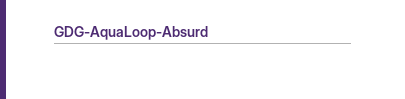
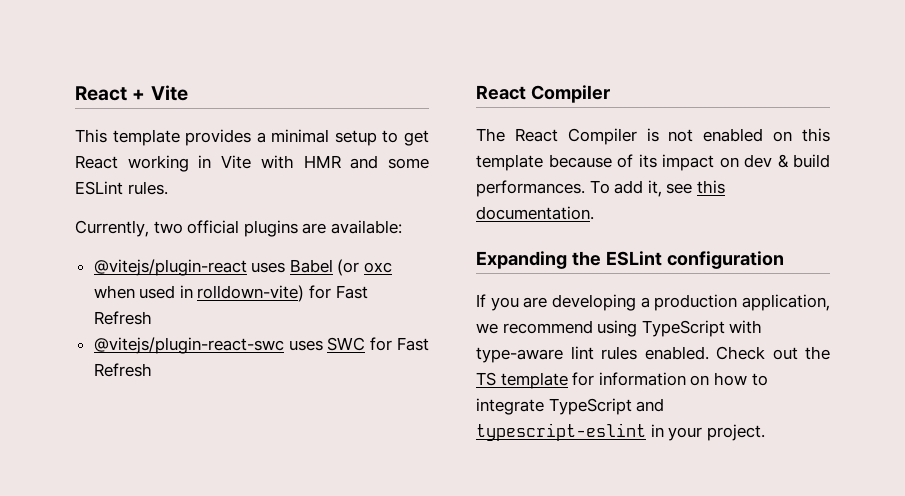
- GDG-AquaLoop-Absurd
+ React + Vite
+ This template provides a minimal setup to get React working in Vite with HMR and some ESLint rules.
+ Currently, two official plugins are available:
+ @vitejs/plugin-react uses Babel (or oxc when used in rolldown-vite) for Fast Refresh
+ @vitejs/plugin-react-swc uses SWC for Fast Refresh
+ React Compiler
+ The React Compiler is not enabled on this template because of its impact on dev & build performances. To add it, see this documentation.
+ Expanding the ESLint configuration
+ If you are developing a production application, we recommend using TypeScript with type-aware lint rules enabled. Check out the TS template for information on how to integrate TypeScript and typescript-eslint in your project.

